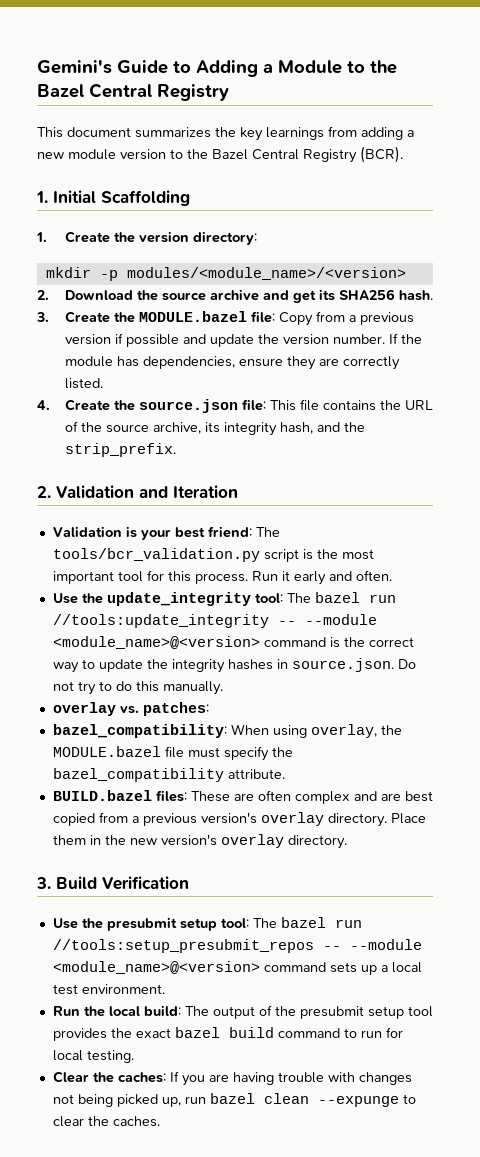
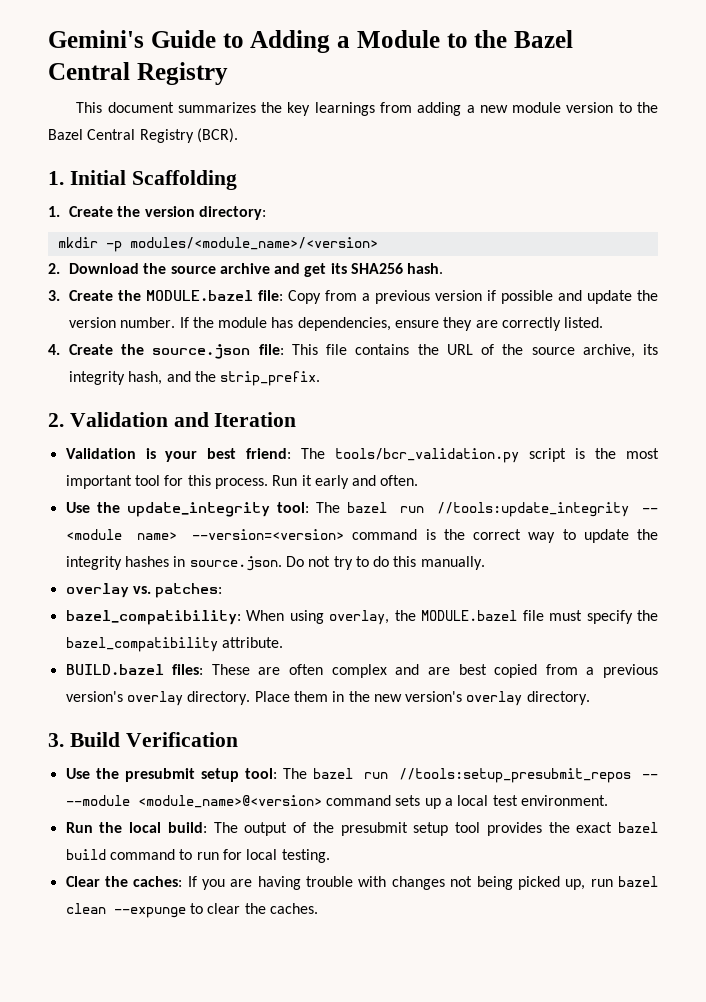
- Use the update_integrity tool: The bazel run //tools:update_integrity -- --module <module_name>@<version> command is the correct way to update the integrity hashes in source.json. Do not try to do this manually.
+ Use the update_integrity tool: The bazel run //tools:update_integrity -- <module name> --version=<version> command is the correct way to update the integrity hashes in source.json. Do not try to do this manually.

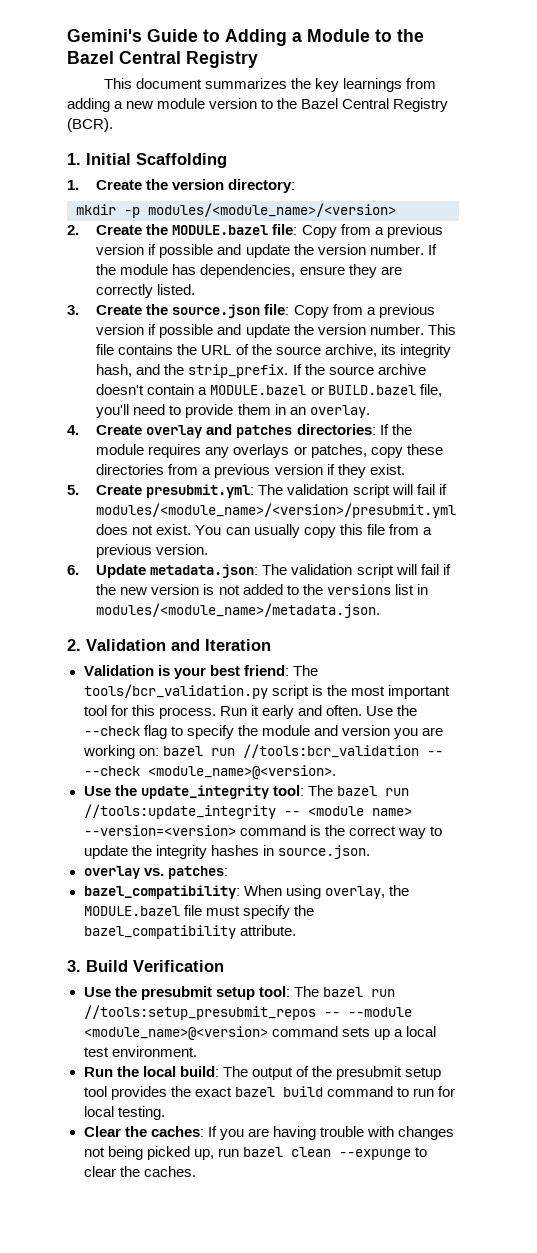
- 2. Download the source archive and get its SHA256 hash.
- 3. Create the MODULE.bazel file: Copy from a previous version if possible and update the version number.
+ 2. Create the MODULE.bazel file: Copy from a previous version if possible and update the version number.
- 4. Create the source.json file: This file contains the URL of the source archive, its integrity hash, and the strip_prefix.
+ 3. Create the source.json file: Copy from a previous version if possible and update the version number. This file contains the URL of the source archive, its integrity hash, and the strip_prefix. If the source archive doesn't contain a MODULE.bazel or BUILD.bazel file, you'll need to provide them in an overlay.
+ 4. Create overlay and patches directories: If the module requires any overlays or patches, copy these directories from a previous version if they exist.
+ 5. Create presubmit.yml: The validation script will fail if modules/<module_name>/<version>/presubmit.yml does not exist. You can usually copy this file from a previous version.
+ 6. Update metadata.json: The validation script will fail if the new version is not added to the versions list in modules/<module_name>/metadata.json.
+ Use the --check flag to specify the module and version you are working on: bazel run //tools:bcr_validation -- --check <module_name>@<version>.
- Use the update_integrity tool: The bazel run //tools:update_integrity -- <module name> --version=<version> command is the correct way to update the integrity hashes in source.json. Do not try to do this manually.
+ Use the update_integrity tool: The bazel run //tools:update_integrity -- <module name> --version=<version> command is the correct way to update the integrity hashes in source.json.
- BUILD.bazel files: These are often complex and are best copied from a previous version's overlay directory. Place them in the new version's overlay directory.

